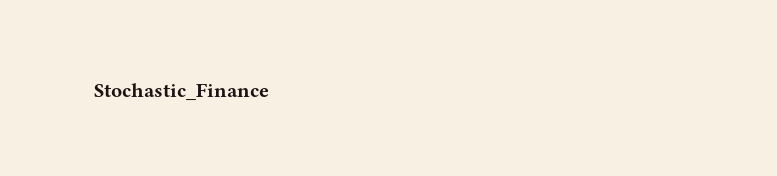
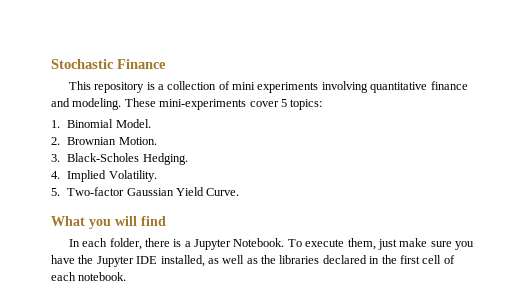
- Stochastic_Finance
+ Stochastic Finance
+ This repository is a collection of mini experiments involving quantitative finance and modeling. These mini-experiments cover 5 topics:
+ 1. Binomial Model.
+ 2. Brownian Motion.
+ 3. Black-Scholes Hedging.
+ 4. Implied Volatility.
+ 5. Two-factor Gaussian Yield Curve.
+ What you will find
+ In each folder, there is a Jupyter Notebook. To execute them, just make sure you have the Jupyter IDE installed, as well as the libraries declared in the first cell of each notebook.

